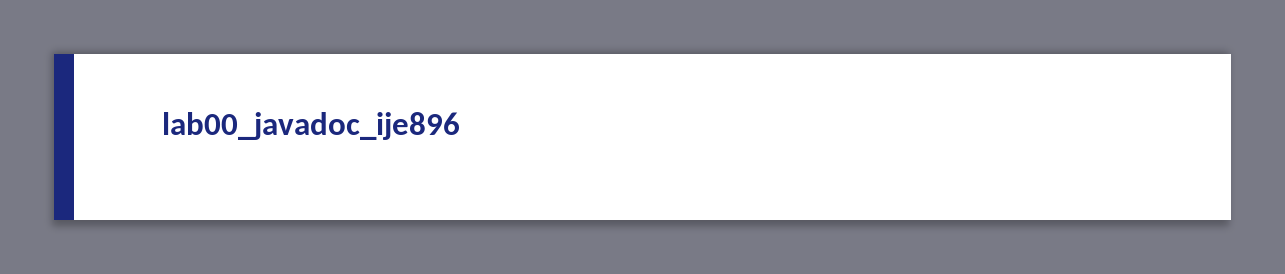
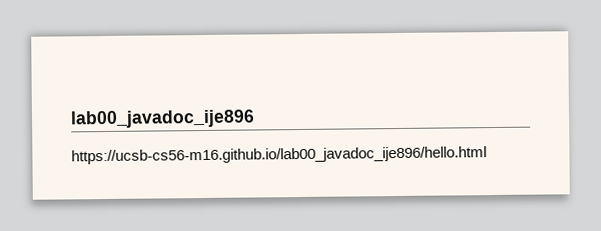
+ https://ucsb-cs56-m16.github.io/lab00_javadoc_ije896/hello.html

